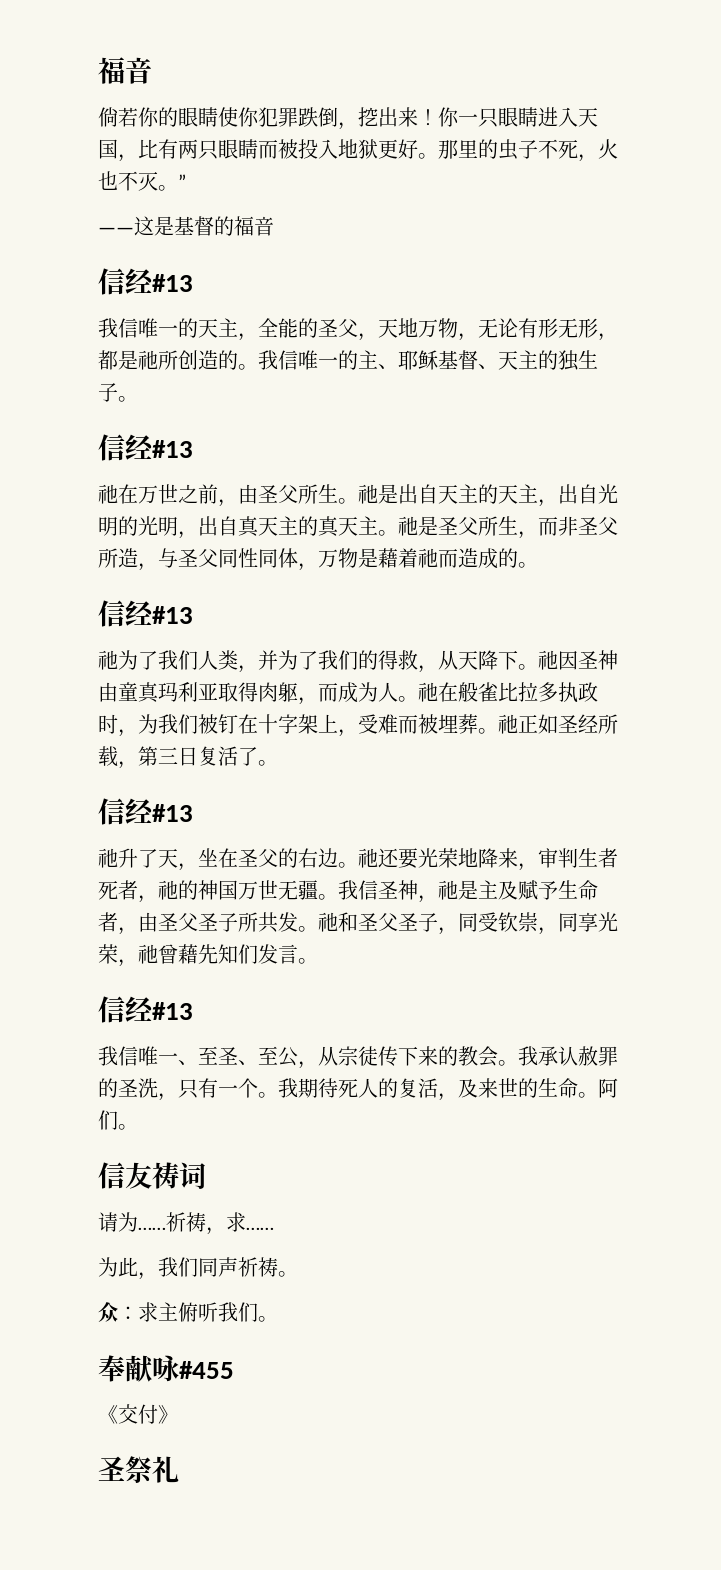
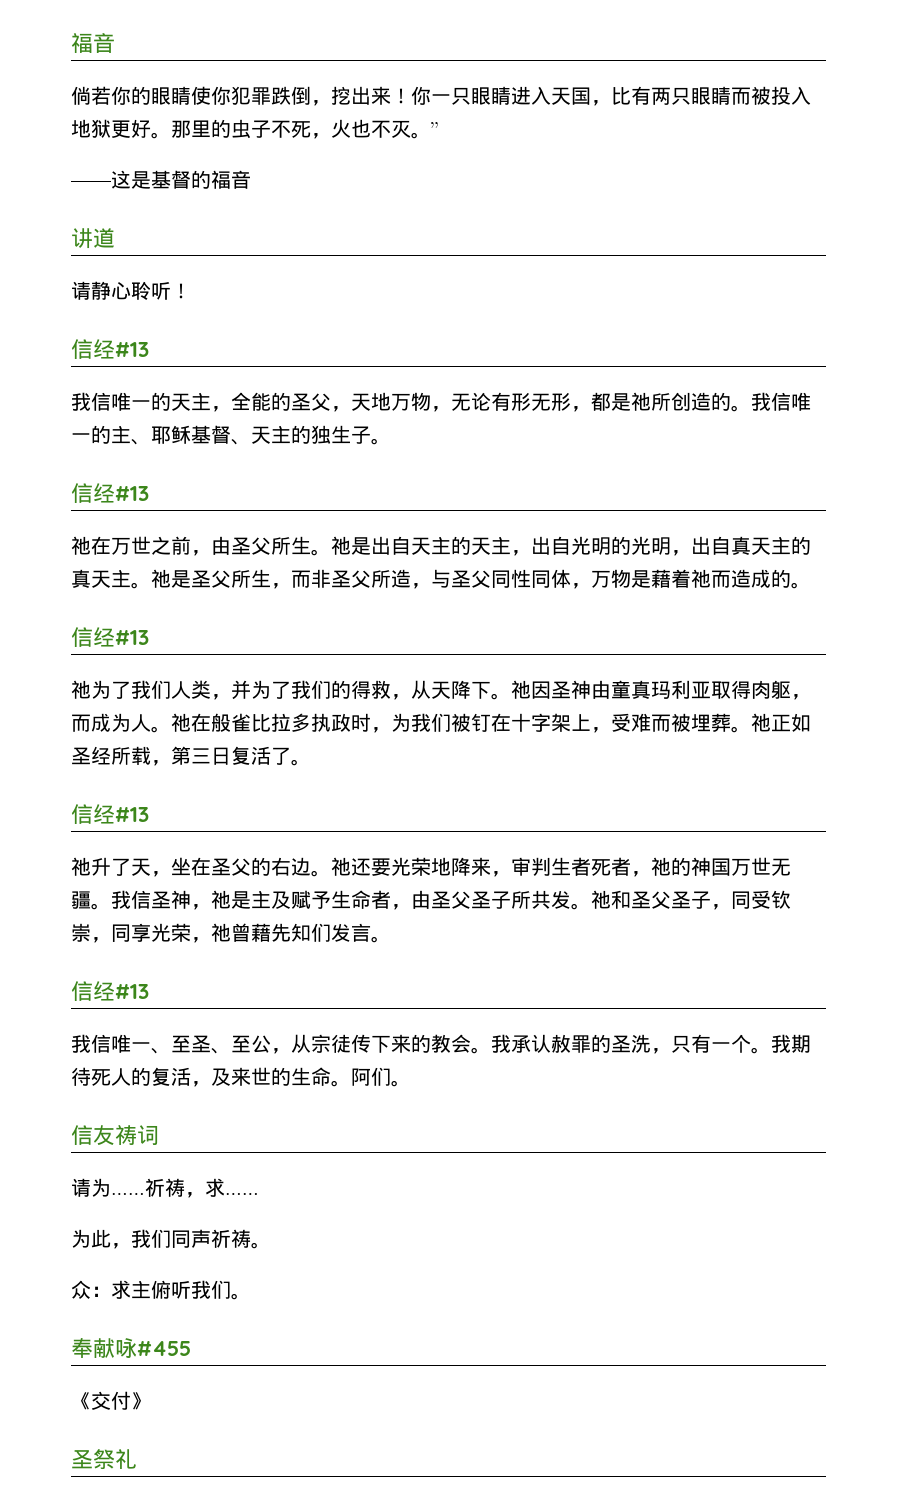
+ 讲道
+ 请静心聆听！

